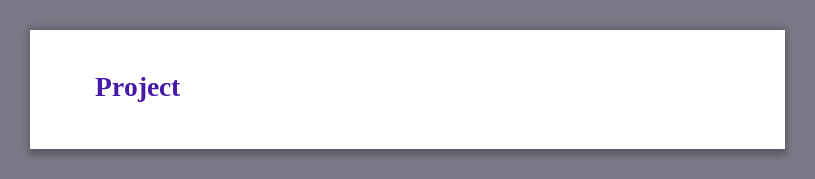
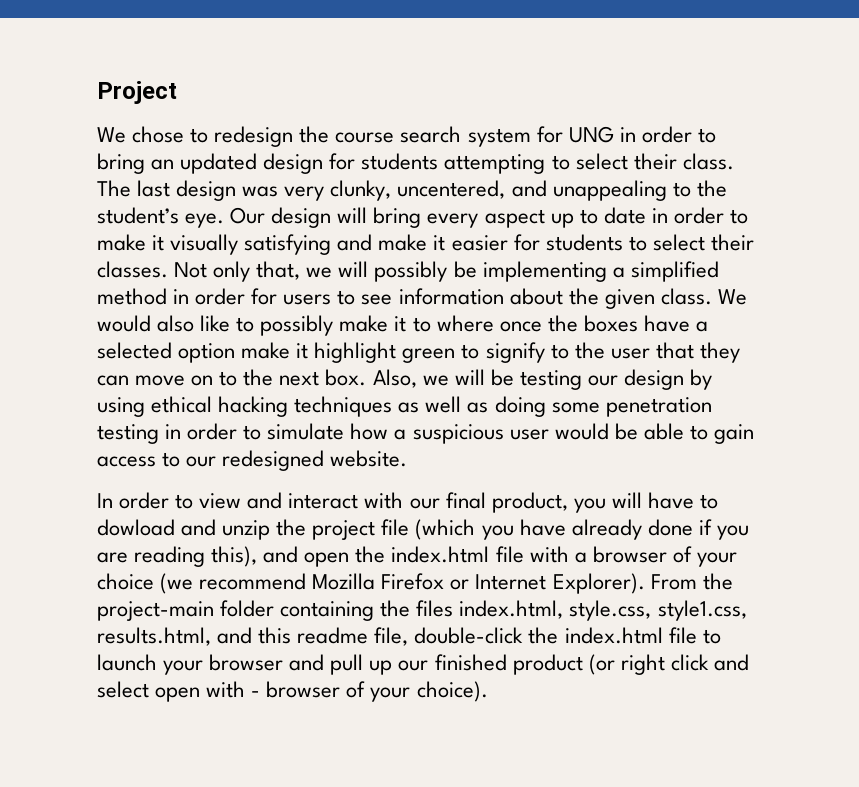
+ We chose to redesign the course search system for UNG in order to bring an updated design for students attempting to select their class. The last design was very clunky, uncentered, and unappealing to the student’s eye. Our design will bring every aspect up to date in order to make it visually satisfying and make it easier for students to select their classes. Not only that, we will possibly be implementing a simplified method in order for users to see information about the given class. We would also like to possibly make it to where once the boxes have a selected option make it highlight green to signify to the user that they can move on to the next box. Also, we will be testing our design by using ethical hacking techniques as well as doing some penetration testing in order to simulate how a suspicious user would be able to gain access to our redesigned website.
+ In order to view and interact with our final product, you will have to dowload and unzip the project file (which you have already done if you are reading this), and open the index.html file with a browser of your choice (we recommend Mozilla Firefox or Internet Explorer). From the project-main folder containing the files index.html, style.css, style1.css, results.html, and this readme file, double-click the index.html file to launch your browser and pull up our finished product (or right click and select open with - browser of your choice).

